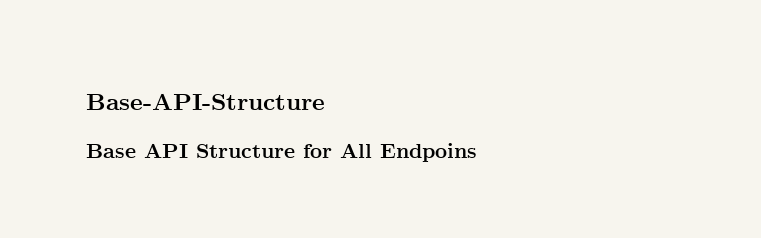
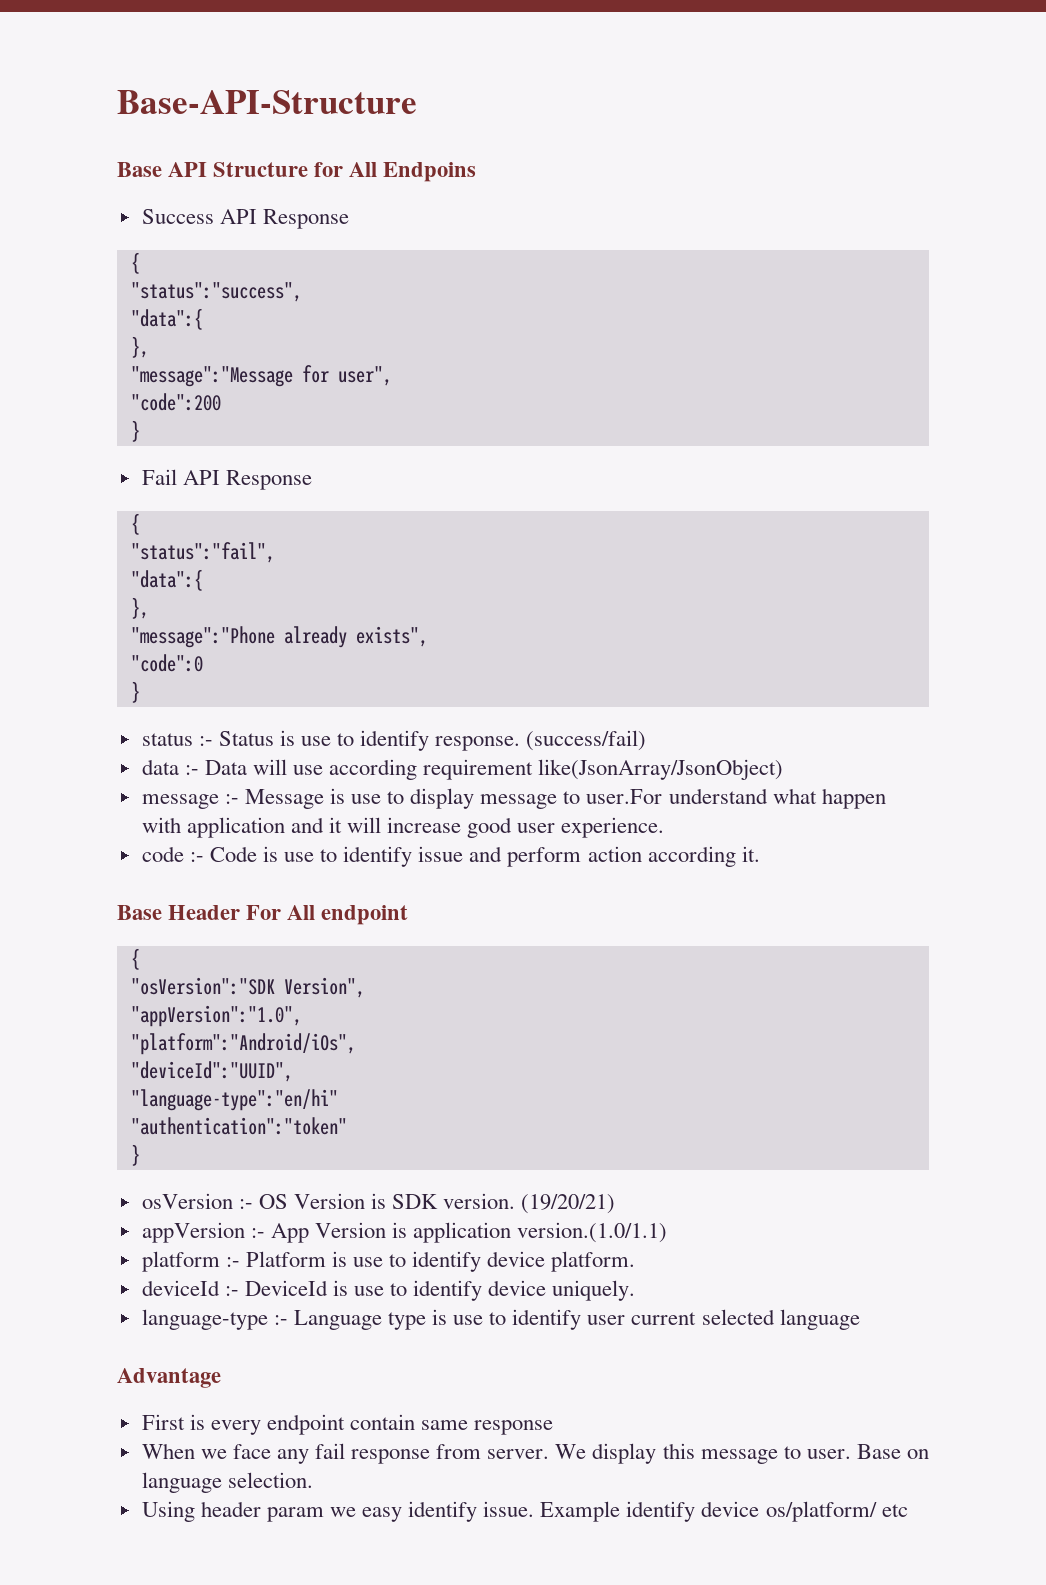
+ Success API Response
+ {
+ "status":"success",
+ "data":{
+ },
+ "message":"Message for user",
+ "code":200
+ }
+ Fail API Response
+ {
+ "status":"fail",
+ "data":{
+ },
+ "message":"Phone already exists",
+ "code":0
+ }
+ status :- Status is use to identify response. (success/fail)
+ data :- Data will use according requirement like(JsonArray/JsonObject)
+ message :- Message is use to display message to user.For understand what happen with application and it will increase good user experience.
+ code :- Code is use to identify issue and perform action according it.
+ Base Header For All endpoint
+ {
+ "osVersion":"SDK Version",
+ "appVersion":"1.0",
+ "platform":"Android/iOs",
+ "deviceId":"UUID",
+ "language-type":"en/hi"
+ "authentication":"token"
+ }
+ osVersion :- OS Version is SDK version. (19/20/21)
+ appVersion :- App Version is application version.(1.0/1.1)
+ platform :- Platform is use to identify device platform.
+ deviceId :- DeviceId is use to identify device uniquely.
+ language-type :- Language type is use to identify user current selected language
+ Advantage
+ First is every endpoint contain same response
+ When we face any fail response from server. We display this message to user. Base on language selection.
+ Using header param we easy identify issue. Example identify device os/platform/ etc

